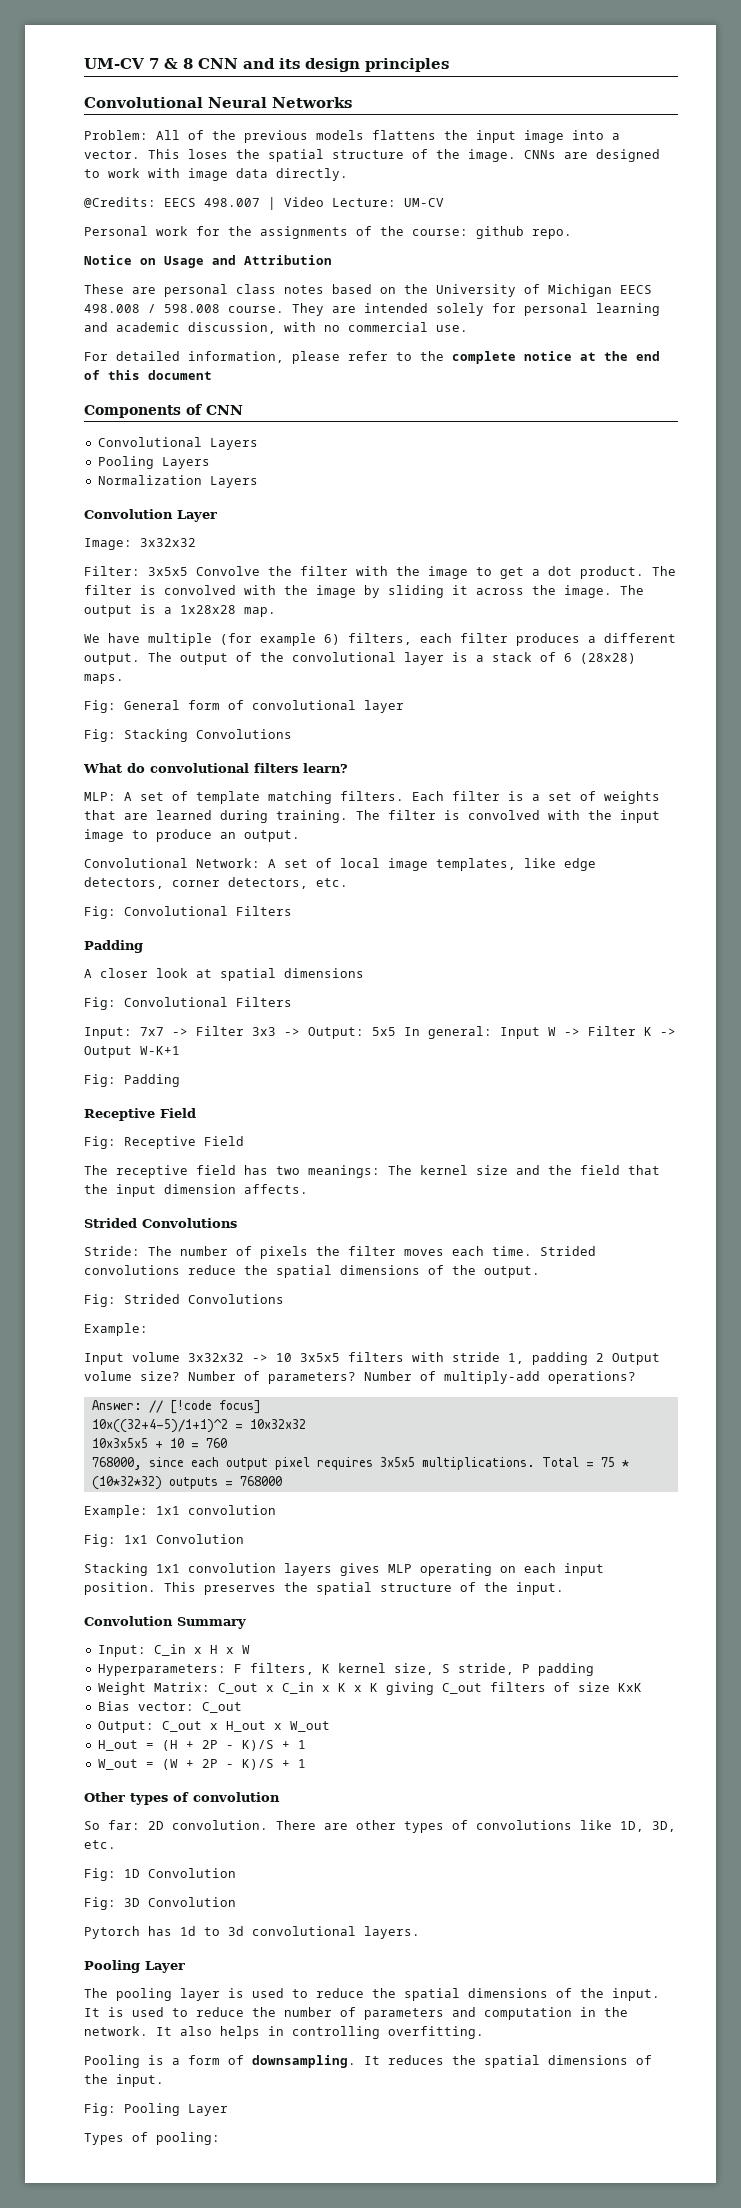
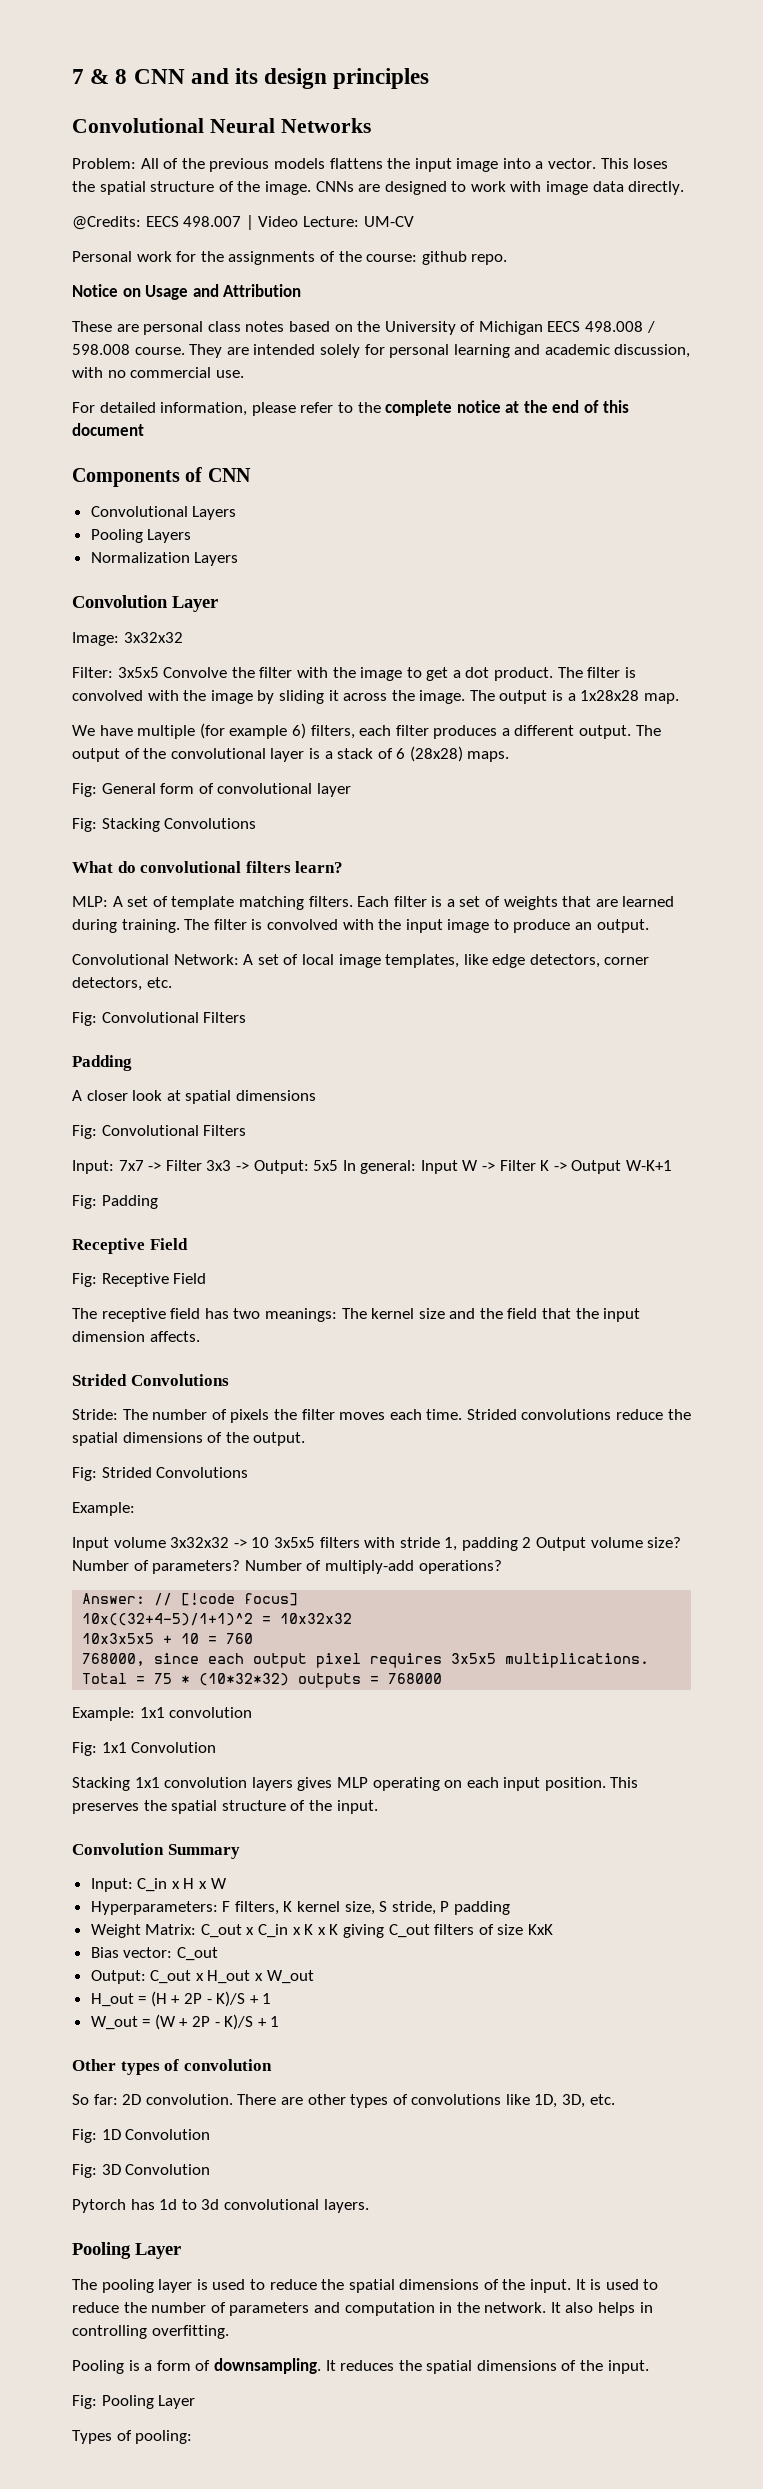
- UM-CV 7 & 8 CNN and its design principles
+ 7 & 8 CNN and its design principles

